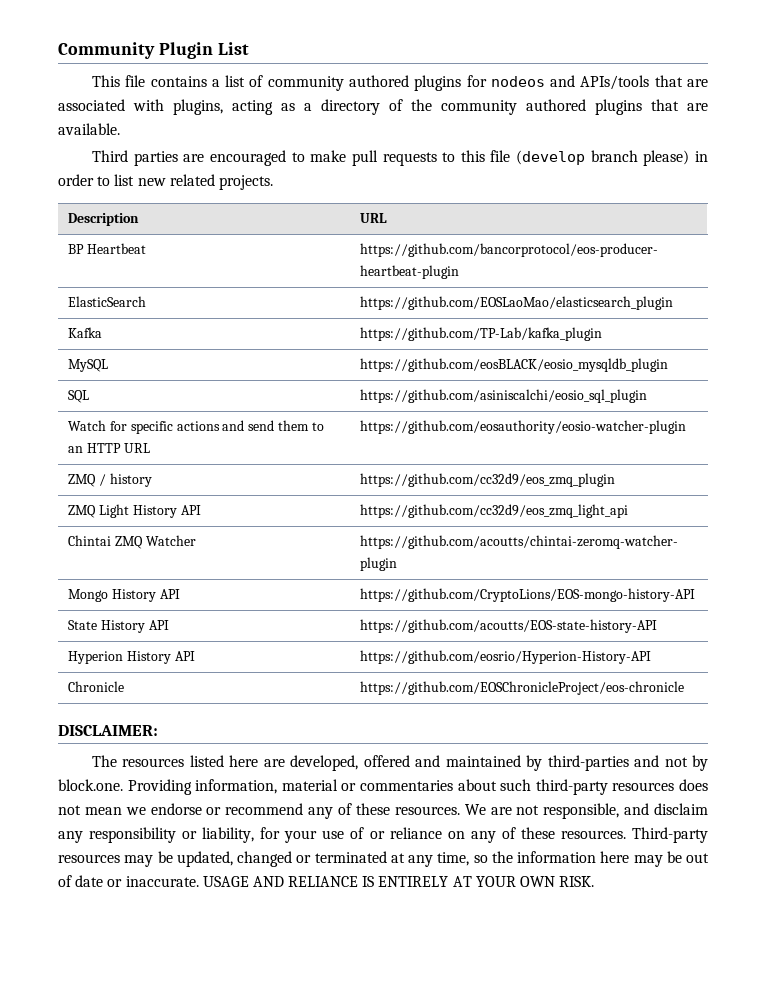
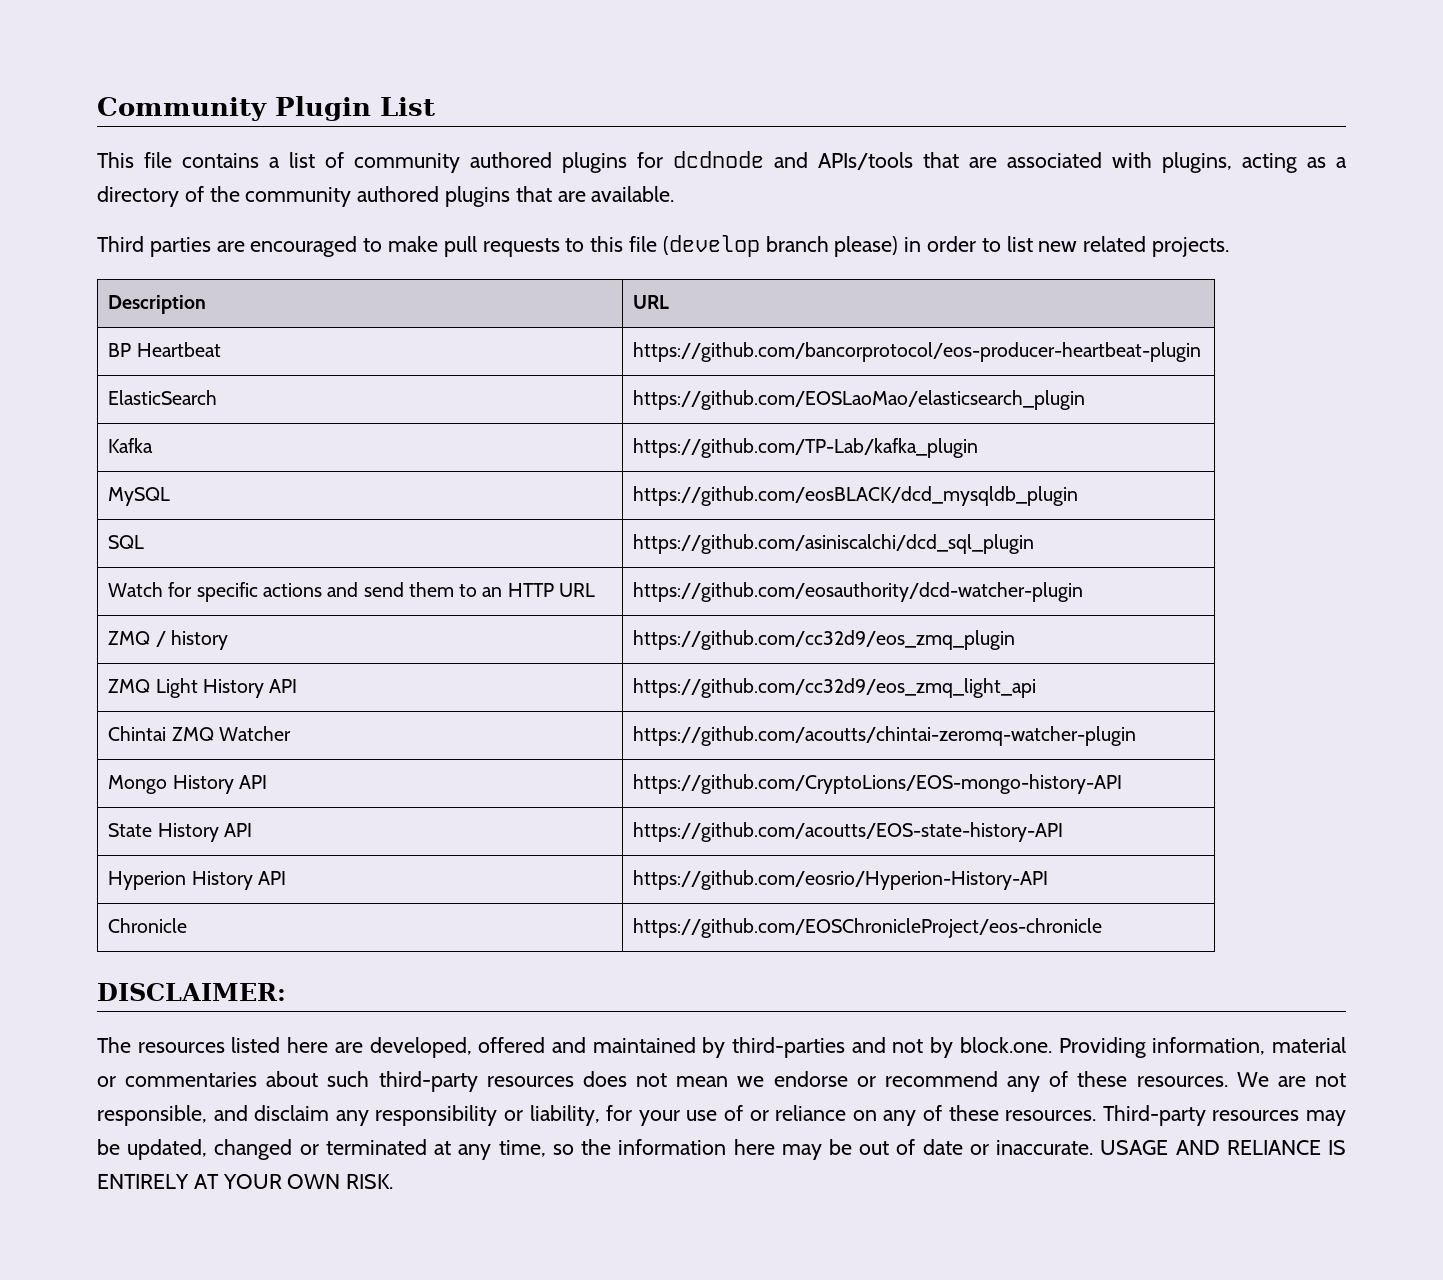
- This file contains a list of community authored plugins for nodeos and APIs/tools that are associated with plugins, acting as a directory of the community authored plugins that are available.
+ This file contains a list of community authored plugins for dcdnode and APIs/tools that are associated with plugins, acting as a directory of the community authored plugins that are available.
- MySQL | https://github.com/eosBLACK/eosio_mysqldb_plugin
+ MySQL | https://github.com/eosBLACK/dcd_mysqldb_plugin
- SQL | https://github.com/asiniscalchi/eosio_sql_plugin
+ SQL | https://github.com/asiniscalchi/dcd_sql_plugin
- Watch for specific actions and send them to an HTTP URL | https://github.com/eosauthority/eosio-watcher-plugin
+ Watch for specific actions and send them to an HTTP URL | https://github.com/eosauthority/dcd-watcher-plugin

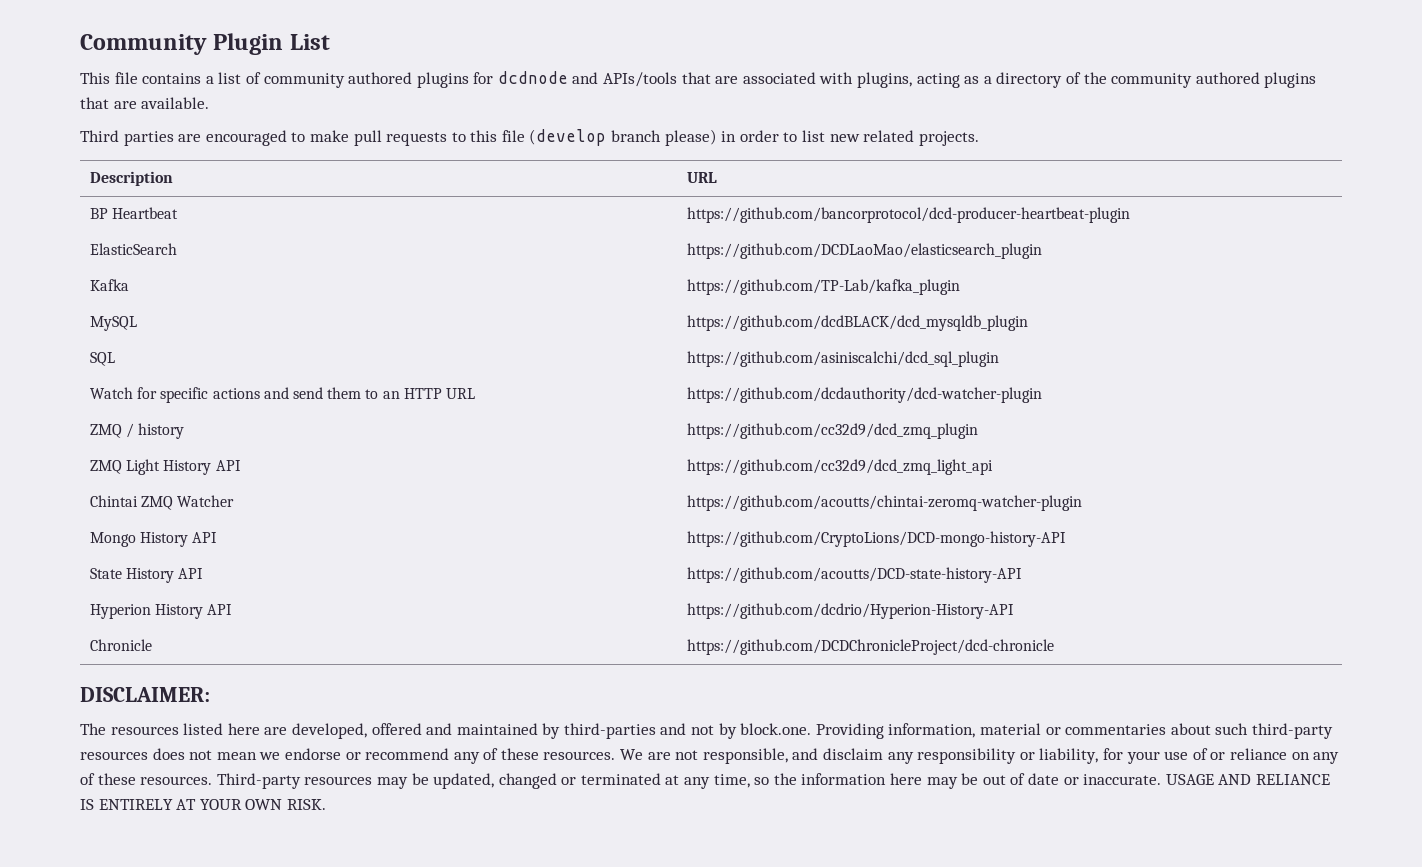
- BP Heartbeat | https://github.com/bancorprotocol/eos-producer-heartbeat-plugin
+ BP Heartbeat | https://github.com/bancorprotocol/dcd-producer-heartbeat-plugin
- ElasticSearch | https://github.com/EOSLaoMao/elasticsearch_plugin
+ ElasticSearch | https://github.com/DCDLaoMao/elasticsearch_plugin
- MySQL | https://github.com/eosBLACK/dcd_mysqldb_plugin
+ MySQL | https://github.com/dcdBLACK/dcd_mysqldb_plugin
- Watch for specific actions and send them to an HTTP URL | https://github.com/eosauthority/dcd-watcher-plugin
+ Watch for specific actions and send them to an HTTP URL | https://github.com/dcdauthority/dcd-watcher-plugin
- ZMQ / history | https://github.com/cc32d9/eos_zmq_plugin
+ ZMQ / history | https://github.com/cc32d9/dcd_zmq_plugin
- ZMQ Light History API | https://github.com/cc32d9/eos_zmq_light_api
+ ZMQ Light History API | https://github.com/cc32d9/dcd_zmq_light_api
- Mongo History API | https://github.com/CryptoLions/EOS-mongo-history-API
+ Mongo History API | https://github.com/CryptoLions/DCD-mongo-history-API
- State History API | https://github.com/acoutts/EOS-state-history-API
+ State History API | https://github.com/acoutts/DCD-state-history-API
- Hyperion History API | https://github.com/eosrio/Hyperion-History-API
+ Hyperion History API | https://github.com/dcdrio/Hyperion-History-API
- Chronicle | https://github.com/EOSChronicleProject/eos-chronicle
+ Chronicle | https://github.com/DCDChronicleProject/dcd-chronicle

